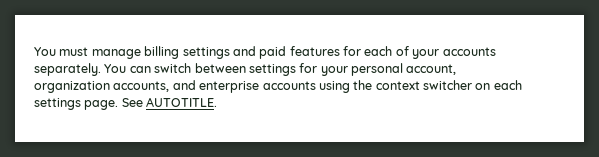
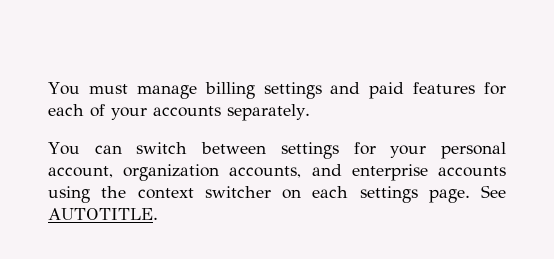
- You must manage billing settings and paid features for each of your accounts separately. You can switch between settings for your personal account, organization accounts, and enterprise accounts using the context switcher on each settings page.
+ You must manage billing settings and paid features for each of your accounts separately.
+ You can switch between settings for your personal account, organization accounts, and enterprise accounts using the context switcher on each settings page.

